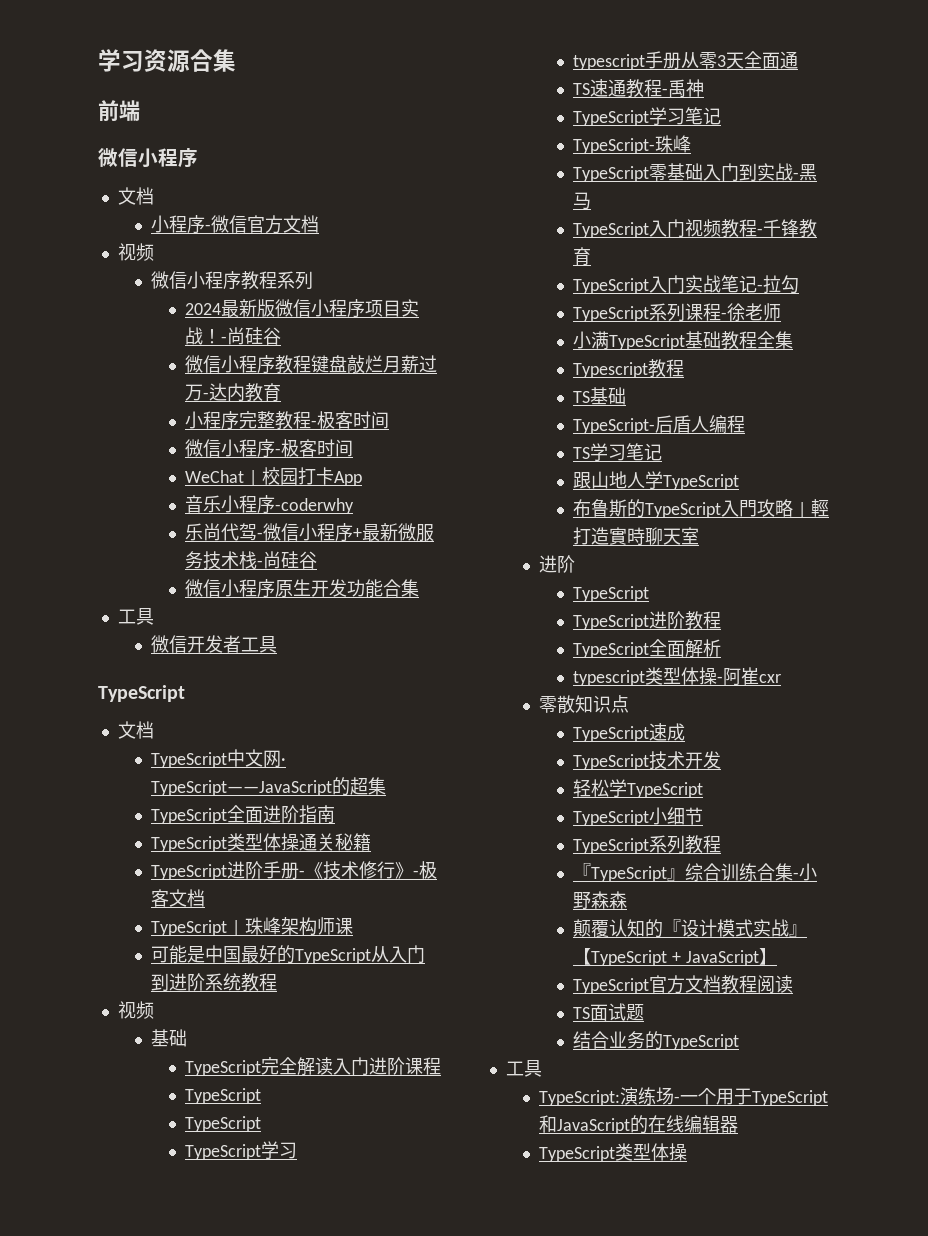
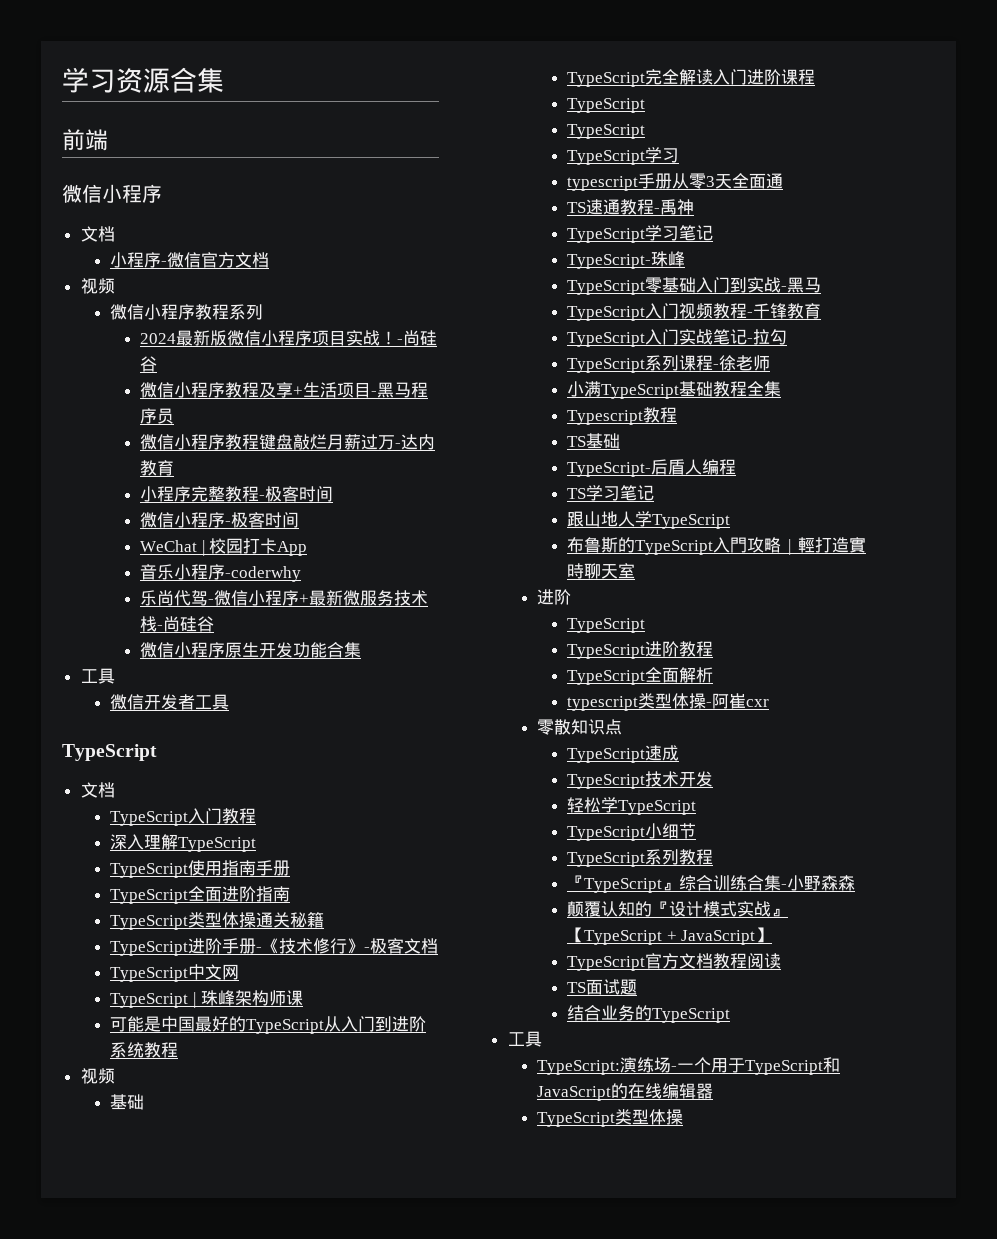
+ 微信小程序教程及享+生活项目-黑马程序员
- TypeScript中文网· TypeScript——JavaScript的超集
+ TypeScript入门教程
+ 深入理解TypeScript
+ TypeScript使用指南手册
+ TypeScript中文网

